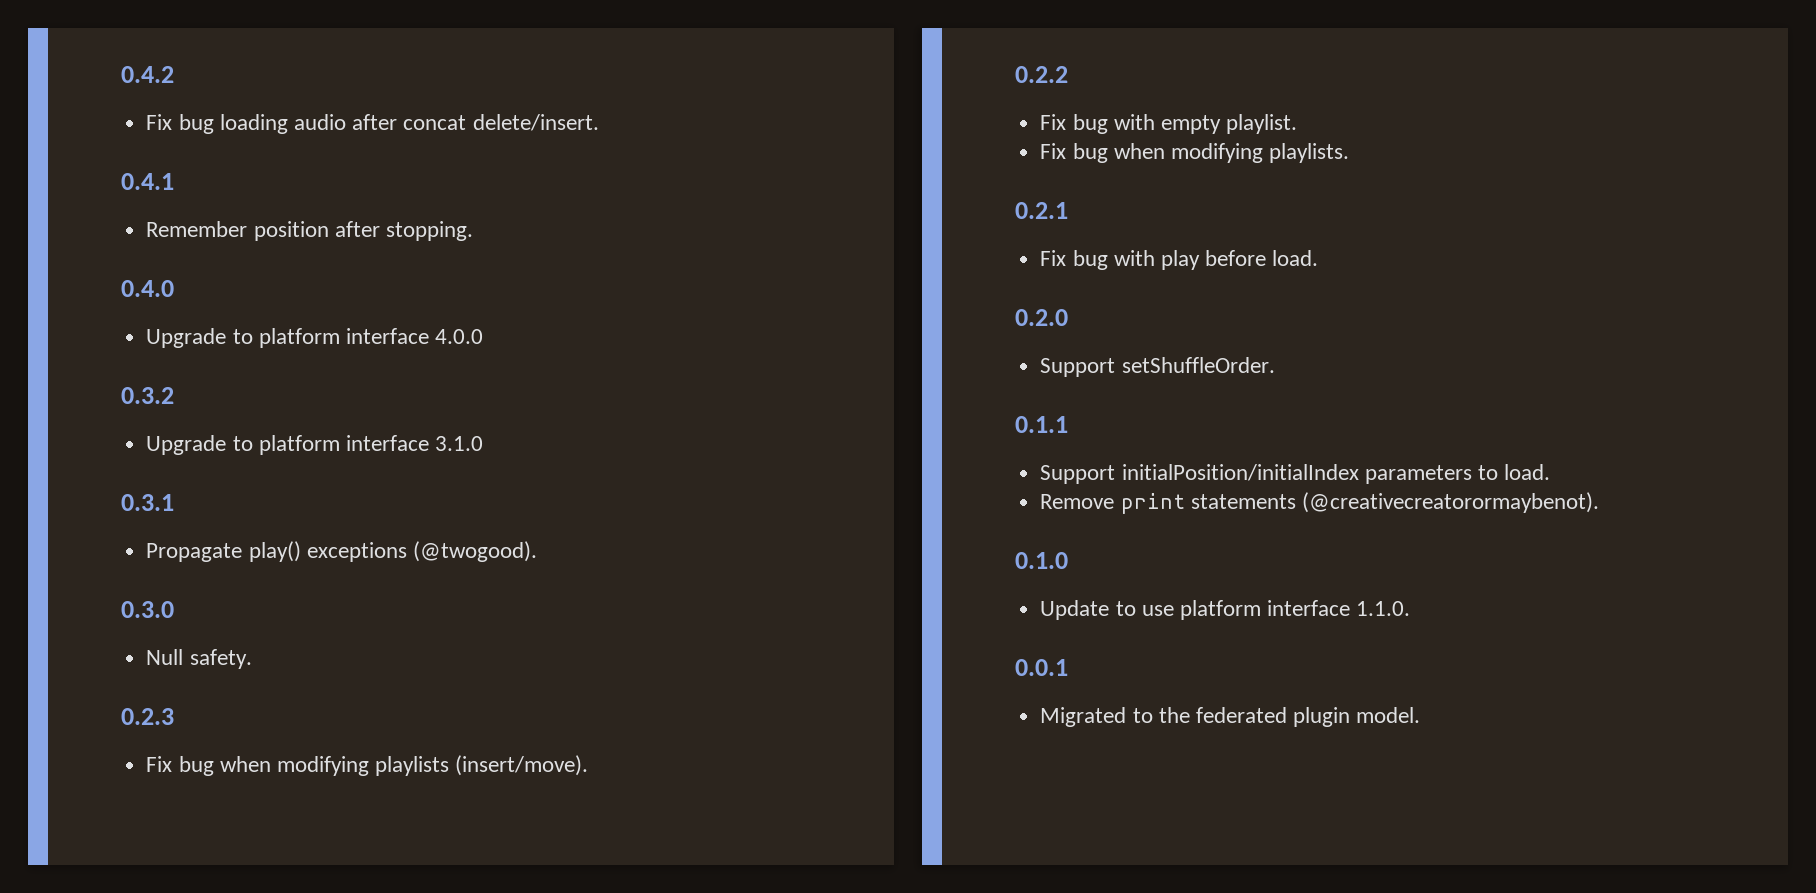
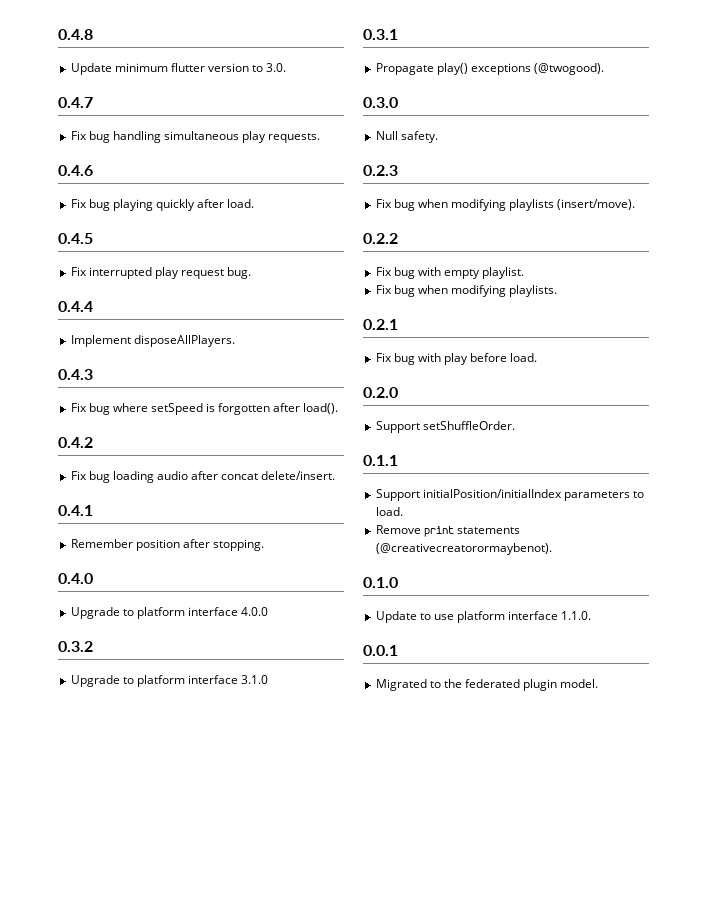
+ 0.4.8
+ Update minimum flutter version to 3.0.
+ 0.4.7
+ Fix bug handling simultaneous play requests.
+ 0.4.6
+ Fix bug playing quickly after load.
+ 0.4.5
+ Fix interrupted play request bug.
+ 0.4.4
+ Implement disposeAllPlayers.
+ 0.4.3
+ Fix bug where setSpeed is forgotten after load().

